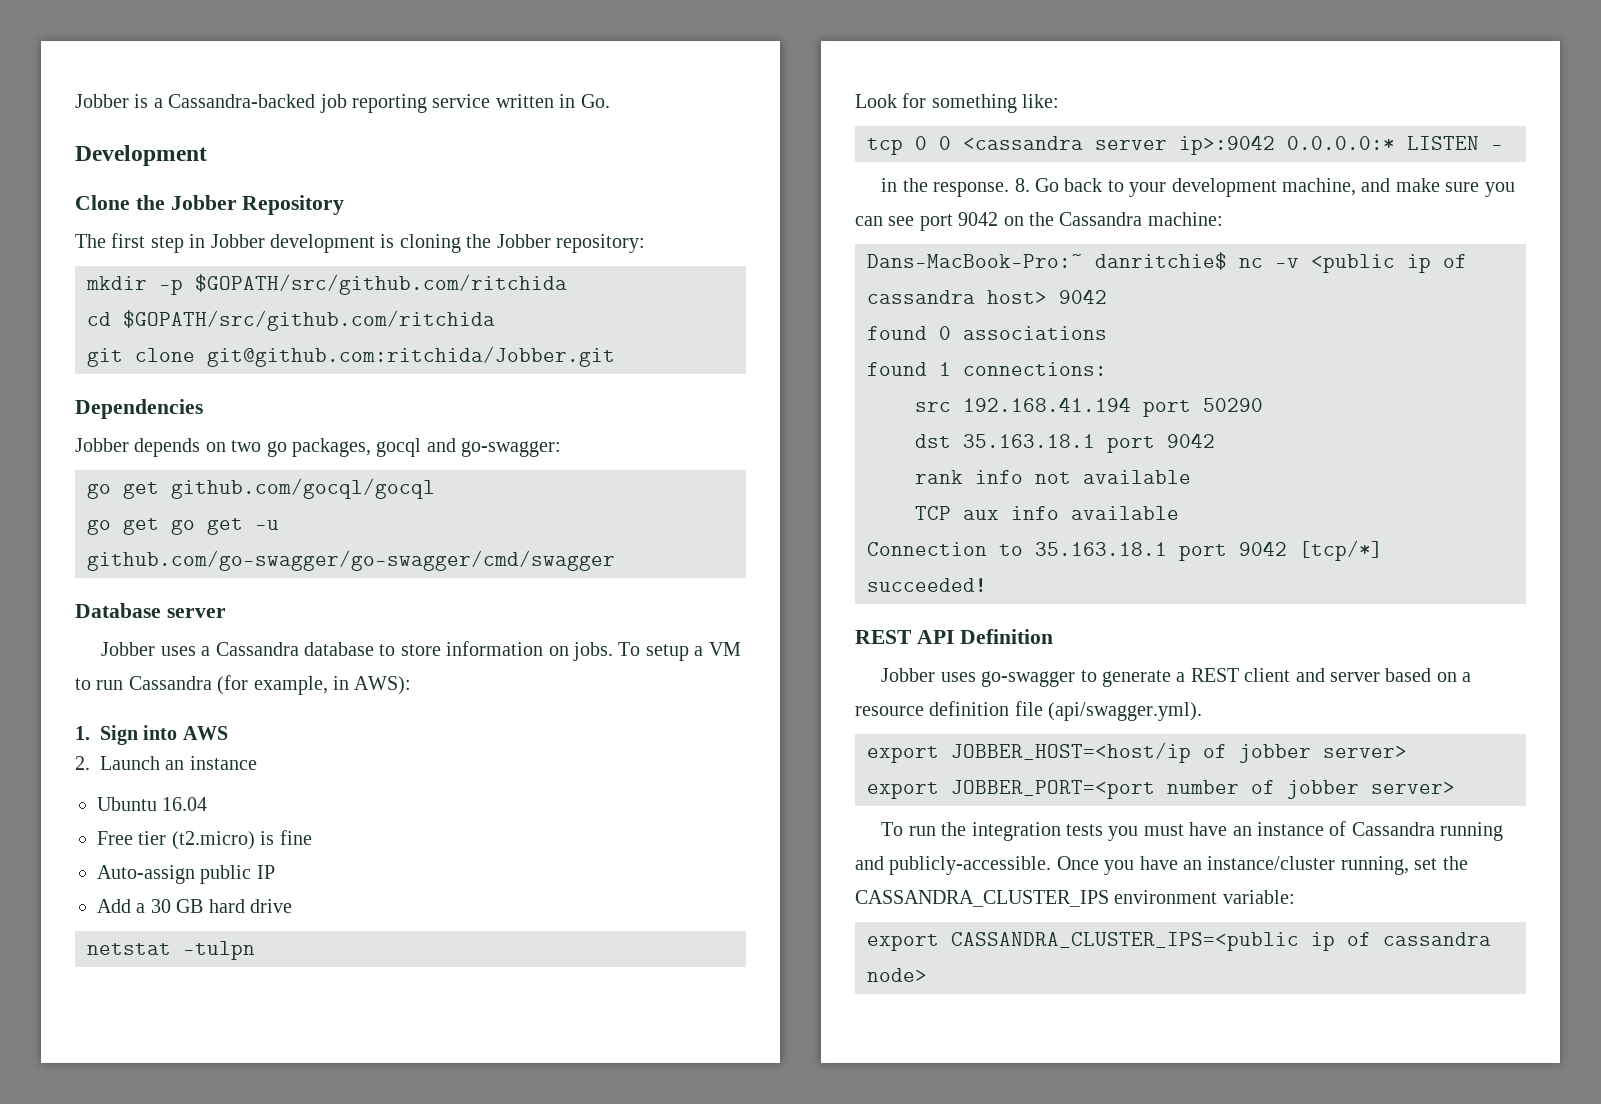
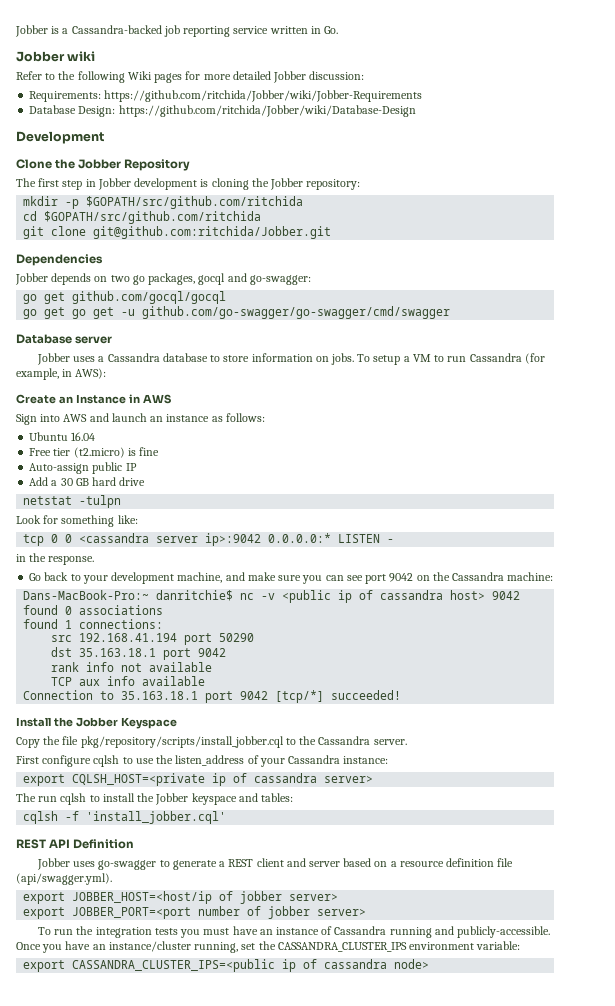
+ Jobber wiki
+ Refer to the following Wiki pages for more detailed Jobber discussion:
+ Requirements: https://github.com/ritchida/Jobber/wiki/Jobber-Requirements
+ Database Design: https://github.com/ritchida/Jobber/wiki/Database-Design
- 1. Sign into AWS
- 2. Launch an instance
+ Create an Instance in AWS
+ Sign into AWS and launch an instance as follows:
- in the response. 8. Go back to your development machine, and make sure you can see port 9042 on the Cassandra machine:
+ in the response.
+ Go back to your development machine, and make sure you can see port 9042 on the Cassandra machine:
+ Install the Jobber Keyspace
+ Copy the file pkg/repository/scripts/install_jobber.cql to the Cassandra server.
+ First configure cqlsh to use the listen_address of your Cassandra instance:
+ export CQLSH_HOST=<private ip of cassandra server>
+ The run cqlsh to install the Jobber keyspace and tables:
+ cqlsh -f 'install_jobber.cql'

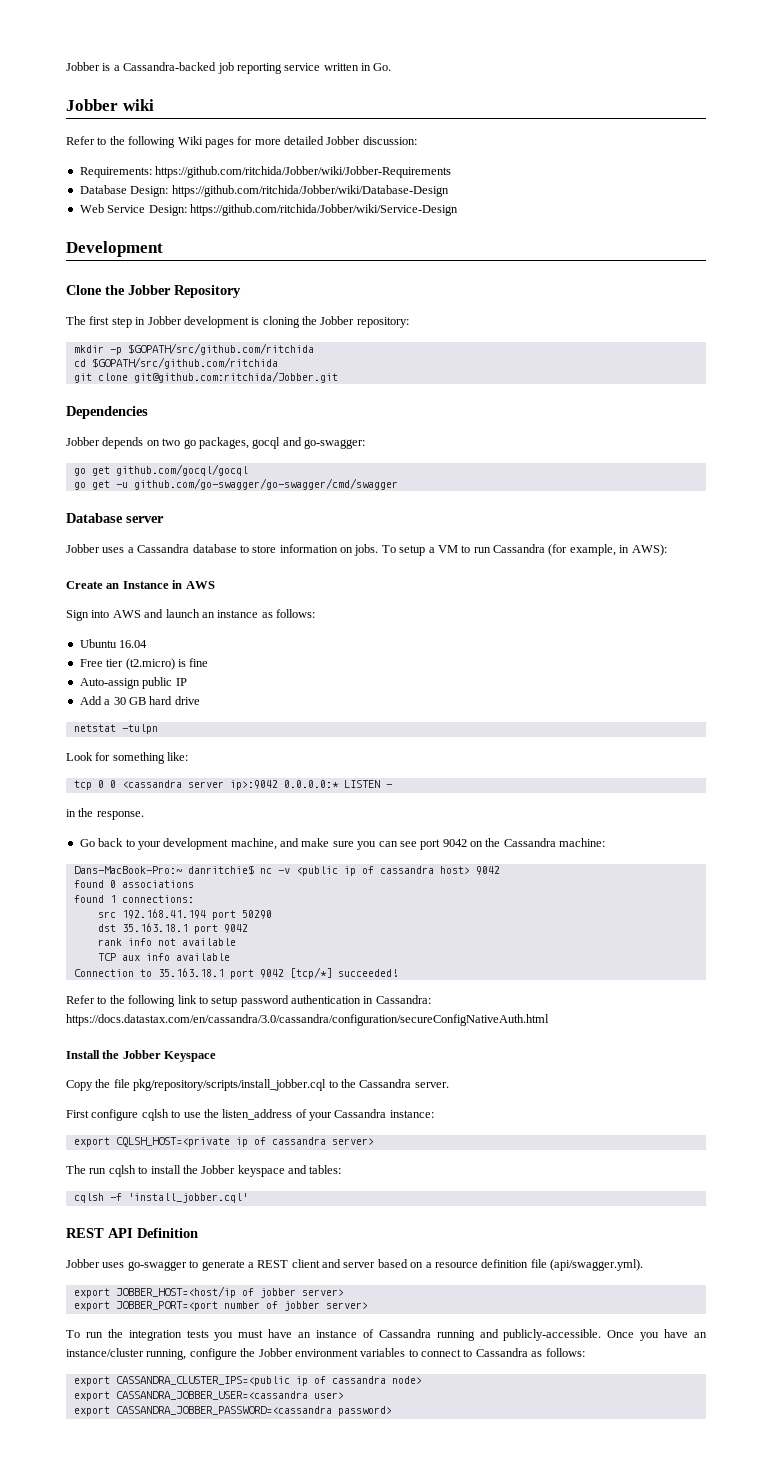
+ Web Service Design: https://github.com/ritchida/Jobber/wiki/Service-Design
- go get go get -u github.com/go-swagger/go-swagger/cmd/swagger
+ go get -u github.com/go-swagger/go-swagger/cmd/swagger
+ Refer to the following link to setup password authentication in Cassandra: https://docs.datastax.com/en/cassandra/3.0/cassandra/configuration/secureConfigNativeAuth.html
- Once you have an instance/cluster running, set the CASSANDRA_CLUSTER_IPS environment variable:
+ Once you have an instance/cluster running, configure the Jobber environment variables to connect to Cassandra as follows:
+ export CASSANDRA_JOBBER_USER=<cassandra user>
+ export CASSANDRA_JOBBER_PASSWORD=<cassandra password>

